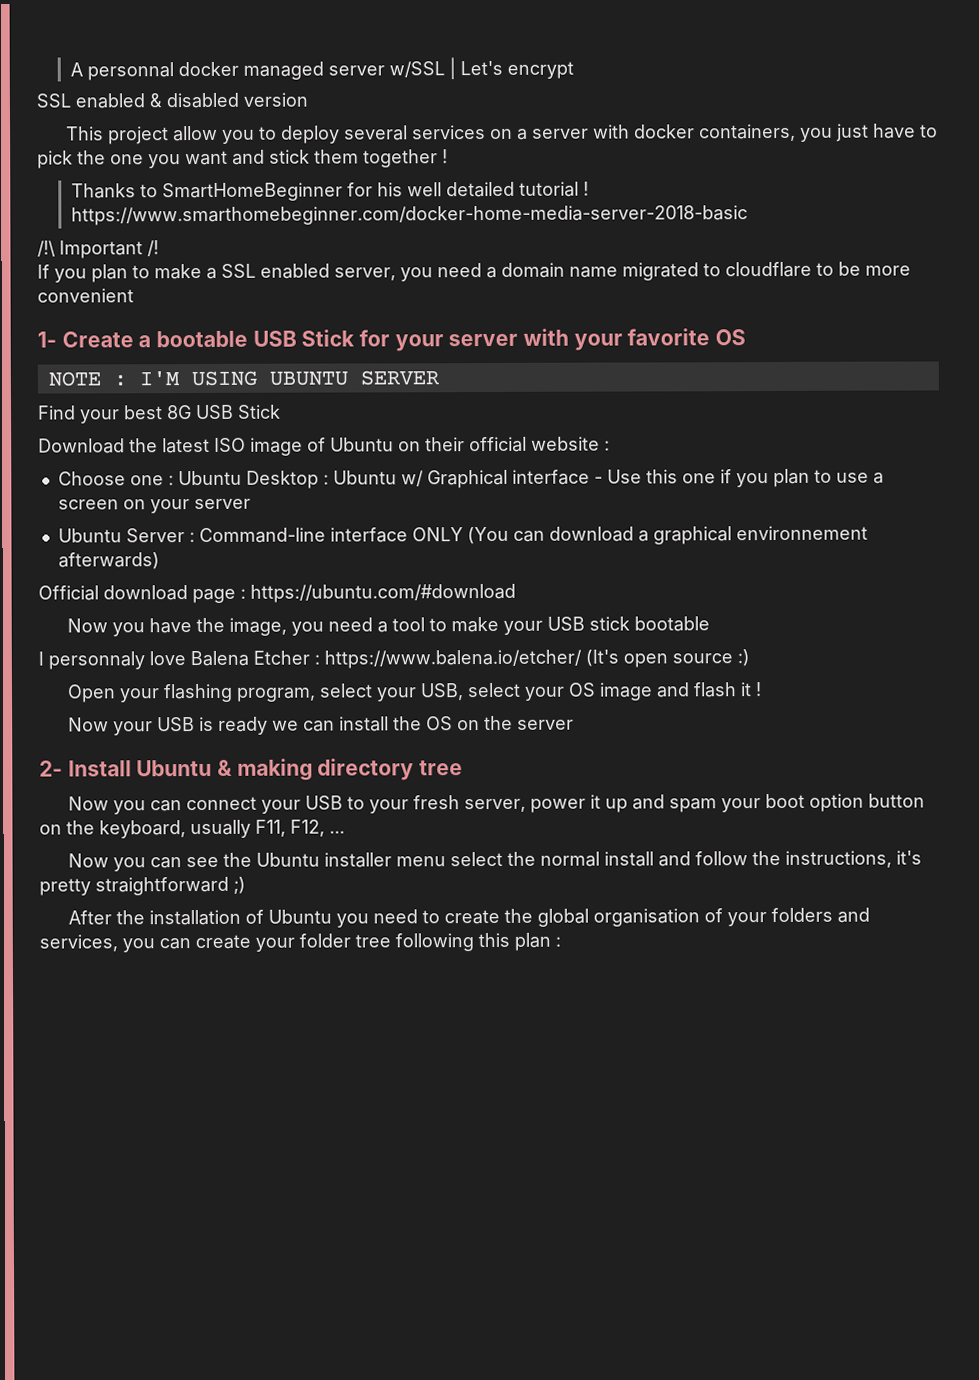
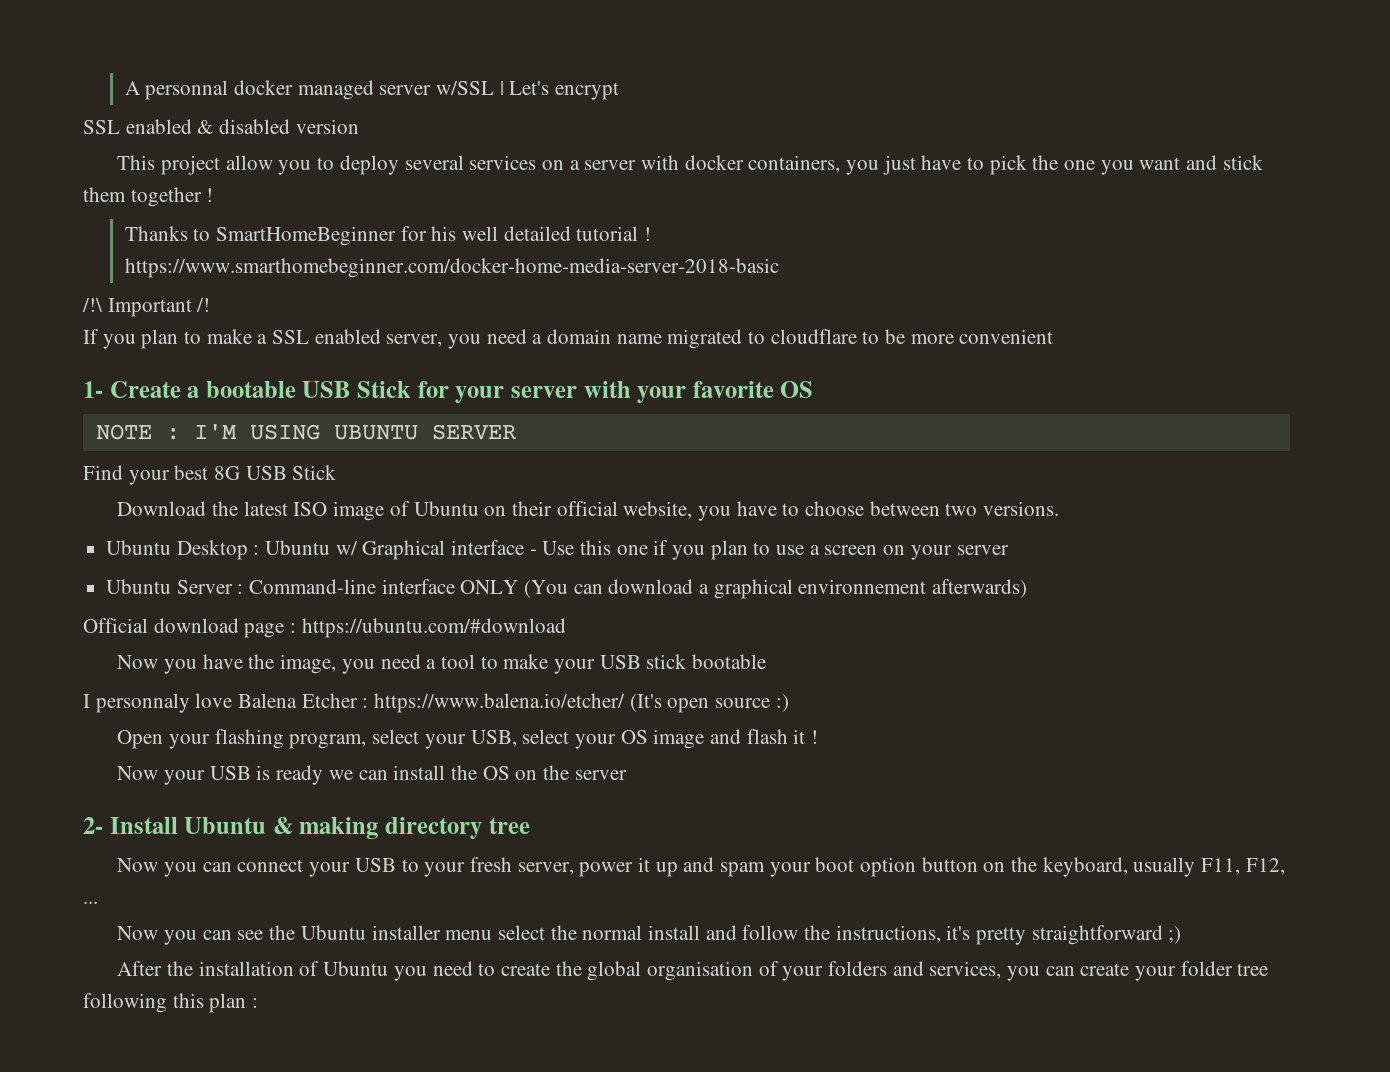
- Download the latest ISO image of Ubuntu on their official website :
- Choose one : Ubuntu Desktop : Ubuntu w/ Graphical interface - Use this one if you plan to use a screen on your server
+ Download the latest ISO image of Ubuntu on their official website, you have to choose between two versions.
+ Ubuntu Desktop : Ubuntu w/ Graphical interface - Use this one if you plan to use a screen on your server

